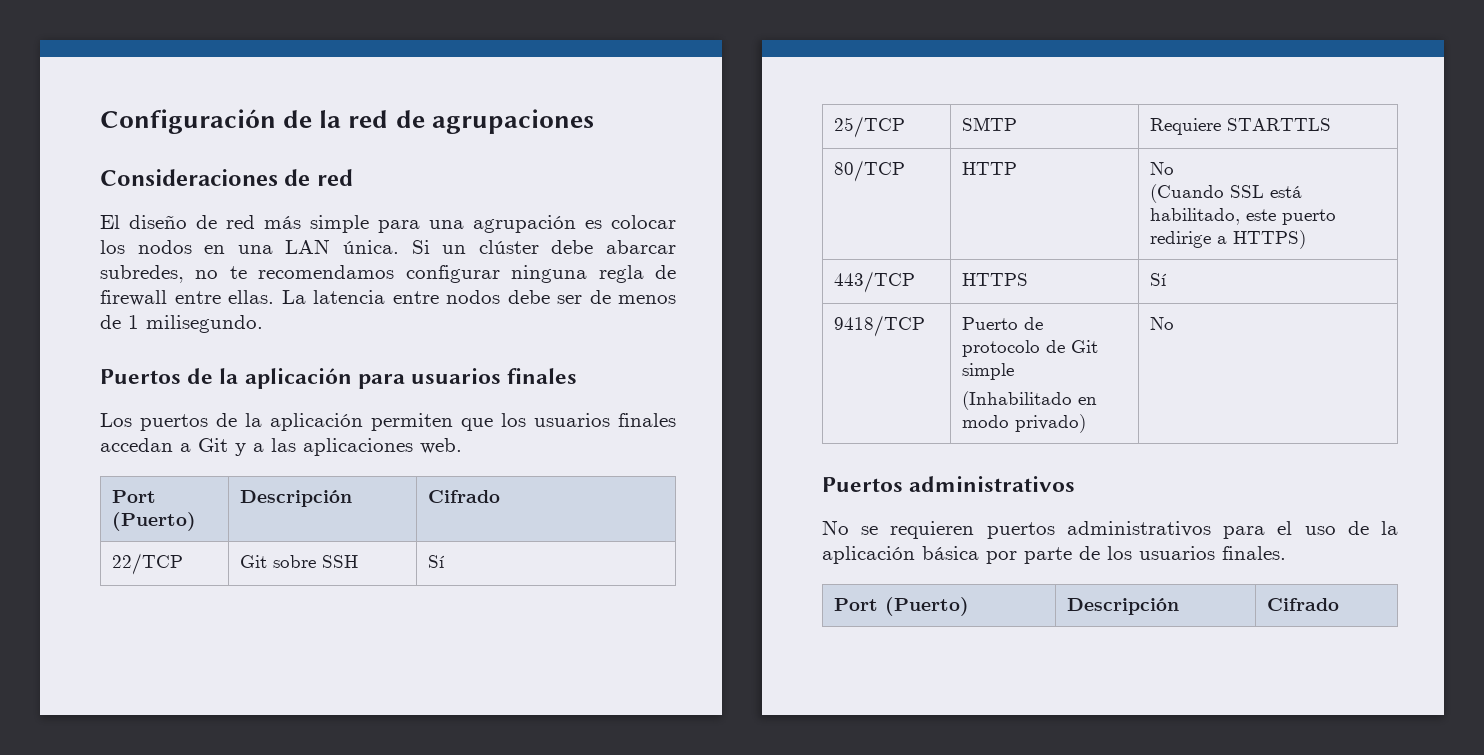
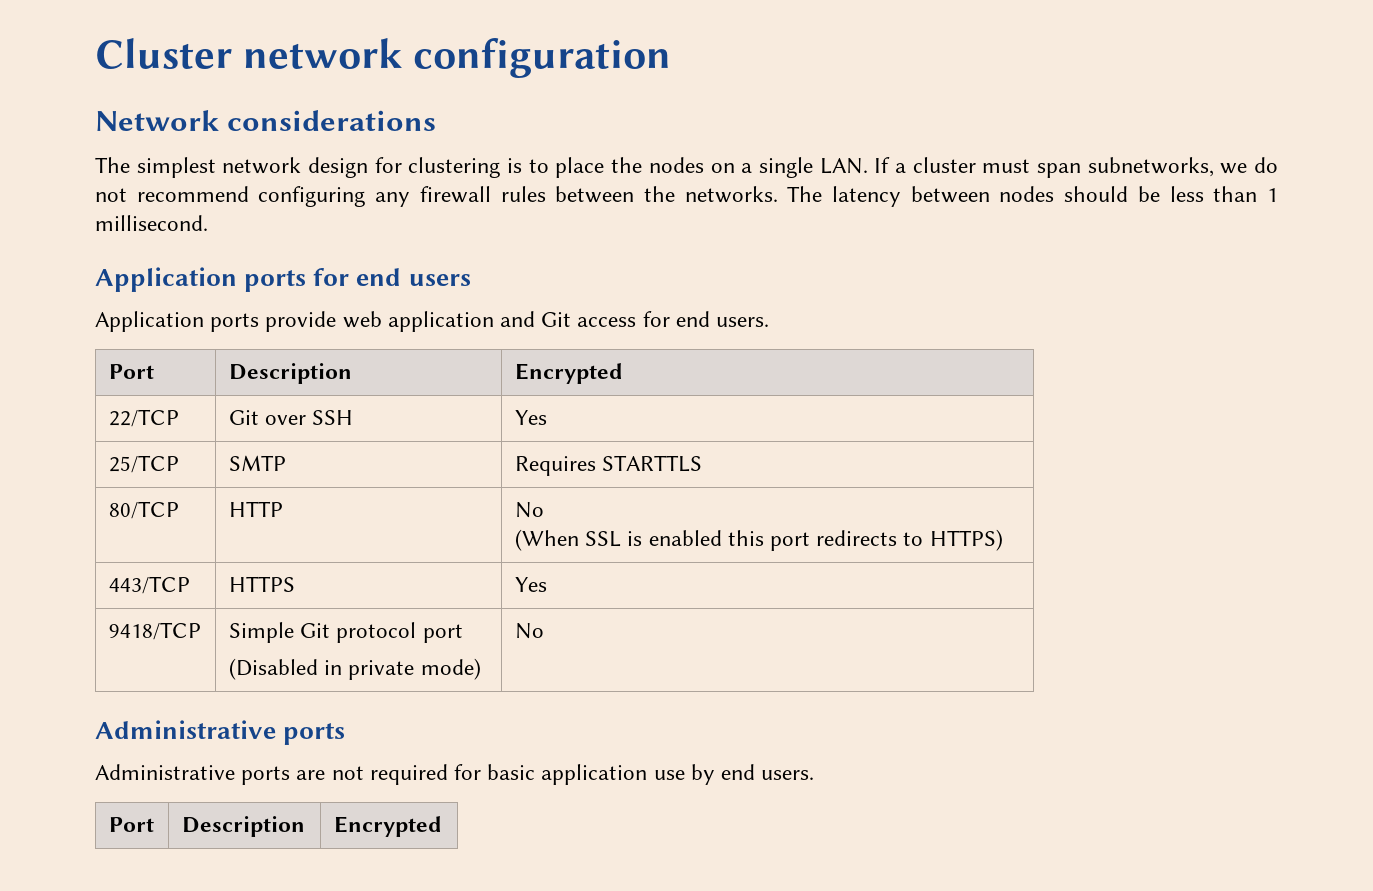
- Configuración de la red de agrupaciones
- Consideraciones de red
- El diseño de red más simple para una agrupación es colocar los nodos en una LAN única. Si un clúster debe abarcar subredes, no te recomendamos configurar ninguna regla de firewall entre ellas. La latencia entre nodos debe ser de menos de 1 milisegundo.
- Puertos de la aplicación para usuarios finales
- Los puertos de la aplicación permiten que los usuarios finales accedan a Git y a las aplicaciones web.
- Port (Puerto) | Descripción | Cifrado
+ Cluster network configuration
+ Network considerations
+ The simplest network design for clustering is to place the nodes on a single LAN. If a cluster must span subnetworks, we do not recommend configuring any firewall rules between the networks. The latency between nodes should be less than 1 millisecond.
+ Application ports for end users
+ Application ports provide web application and Git access for end users.
+ Port | Description | Encrypted
- 22/TCP | Git sobre SSH | Sí
+ 22/TCP | Git over SSH | Yes
- 25/TCP | SMTP | Requiere STARTTLS
+ 25/TCP | SMTP | Requires STARTTLS
  80/TCP | HTTP | No
- (Cuando SSL está habilitado, este puerto redirige a HTTPS)
+ (When SSL is enabled this port redirects to HTTPS)
- 443/TCP | HTTPS | Sí
+ 443/TCP | HTTPS | Yes
- 9418/TCP | Puerto de protocolo de Git simple
- (Inhabilitado en modo privado) | No
- Puertos administrativos
- No se requieren puertos administrativos para el uso de la aplicación básica por parte de los usuarios finales.
- Port (Puerto) | Descripción | Cifrado
+ 9418/TCP | Simple Git protocol port
+ (Disabled in private mode) | No
+ Administrative ports
+ Administrative ports are not required for basic application use by end users.
+ Port | Description | Encrypted

